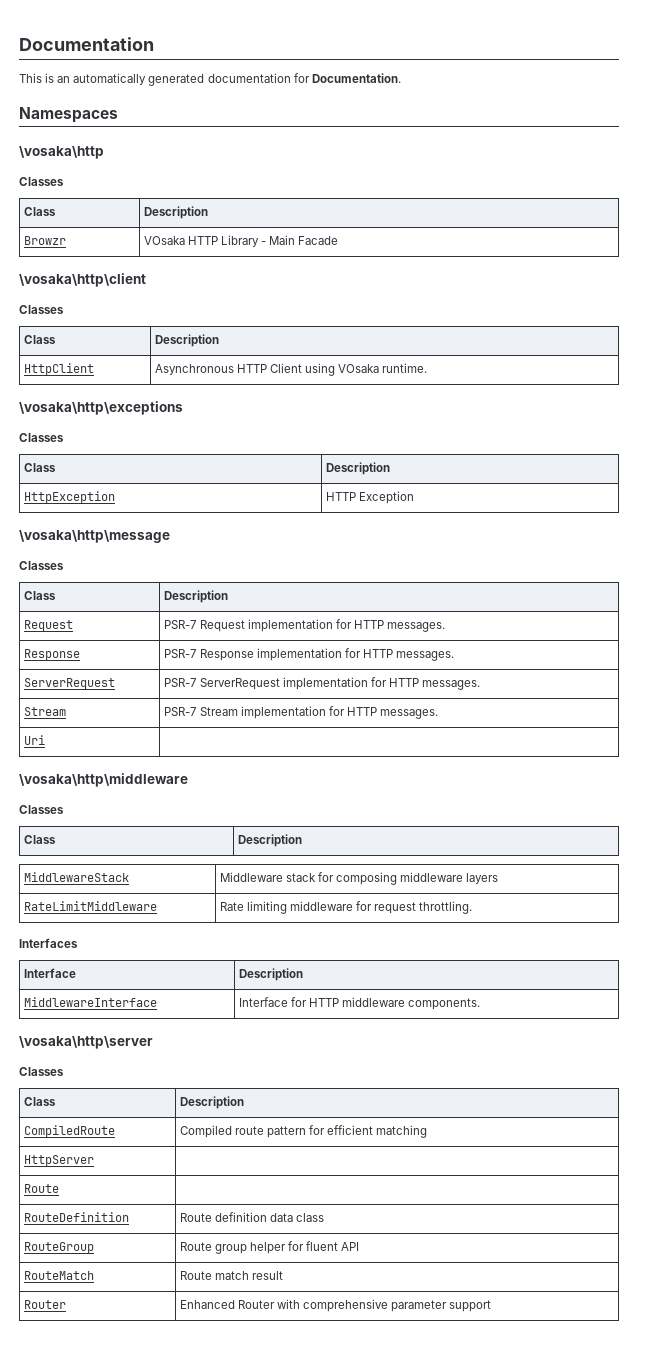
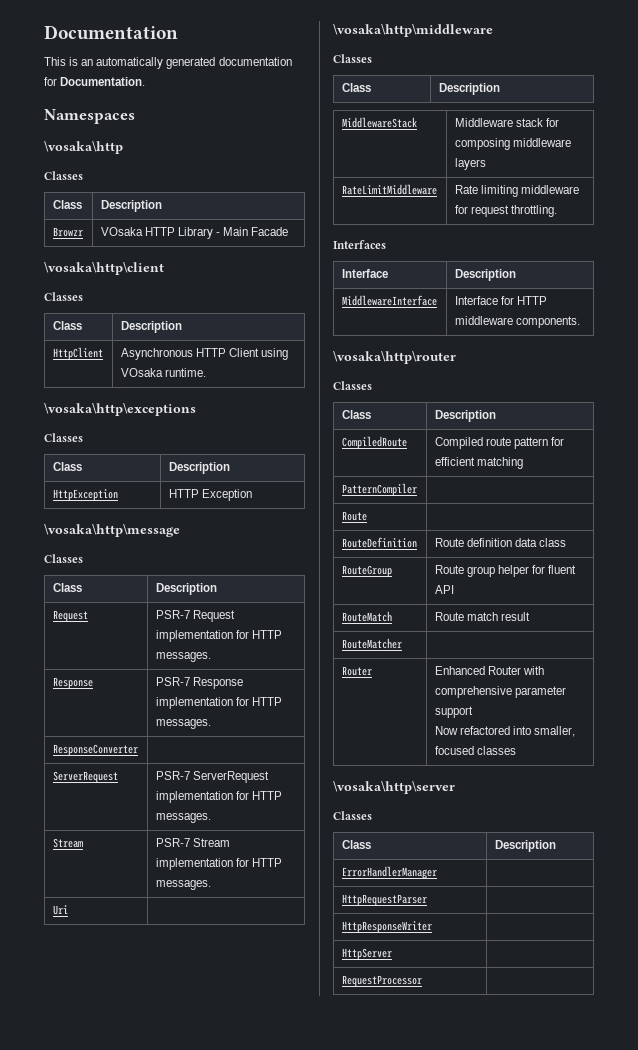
+ ResponseConverter |
- \vosaka\http\server
+ \vosaka\http\router
- HttpServer |
+ PatternCompiler |
+ RouteMatcher |
  Router | Enhanced Router with comprehensive parameter support
+ Now refactored into smaller, focused classes
+ \vosaka\http\server
+ Classes
+ Class | Description
+ ErrorHandlerManager |
+ HttpRequestParser |
+ HttpResponseWriter |
+ HttpServer |
+ RequestProcessor |

